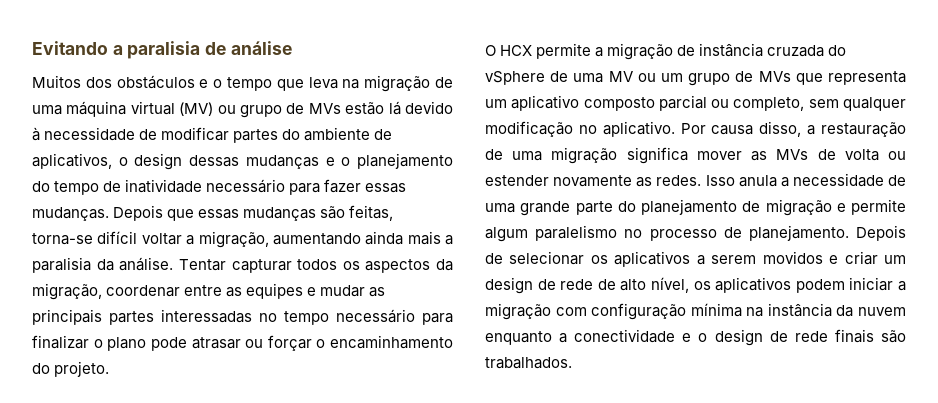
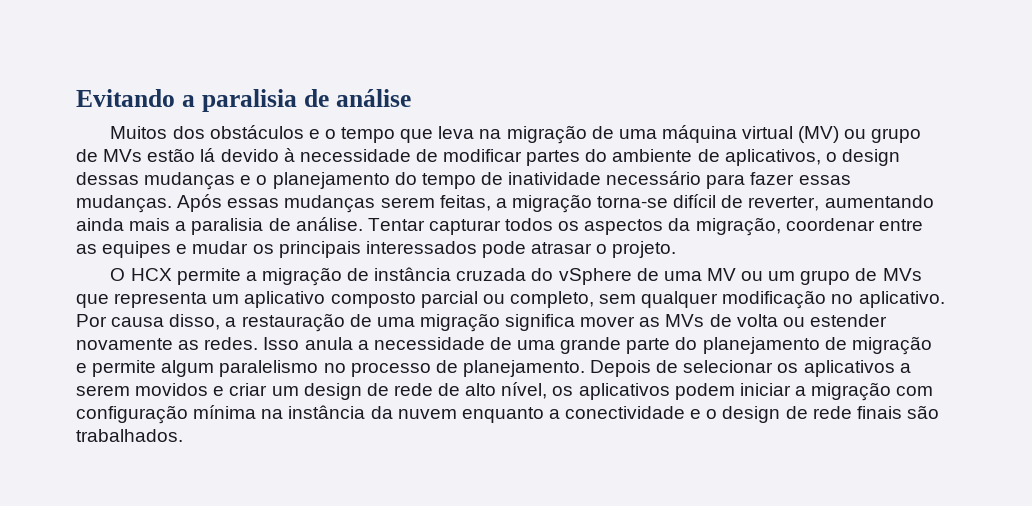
- Depois que essas mudanças são feitas, torna-se difícil voltar a migração, aumentando ainda mais a paralisia da análise.
+ Após essas mudanças serem feitas, a migração torna-se difícil de reverter, aumentando ainda mais a paralisia de análise.
- Tentar capturar todos os aspectos da migração, coordenar entre as equipes e mudar as principais partes interessadas no tempo necessário para finalizar o plano pode atrasar ou forçar o encaminhamento do projeto.
+ Tentar capturar todos os aspectos da migração, coordenar entre as equipes e mudar os principais interessados pode atrasar o projeto.

